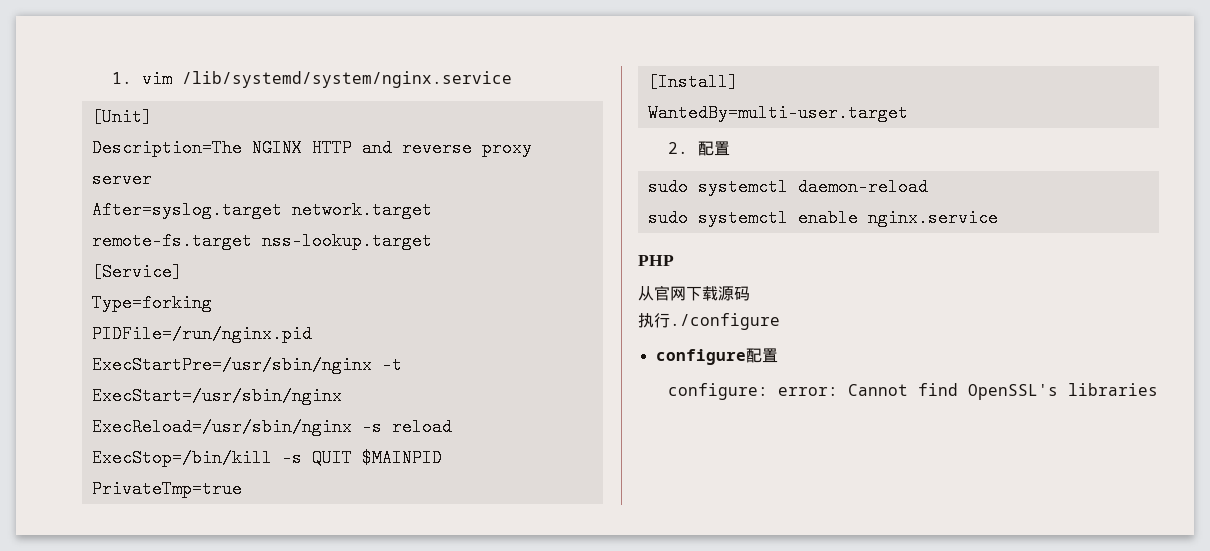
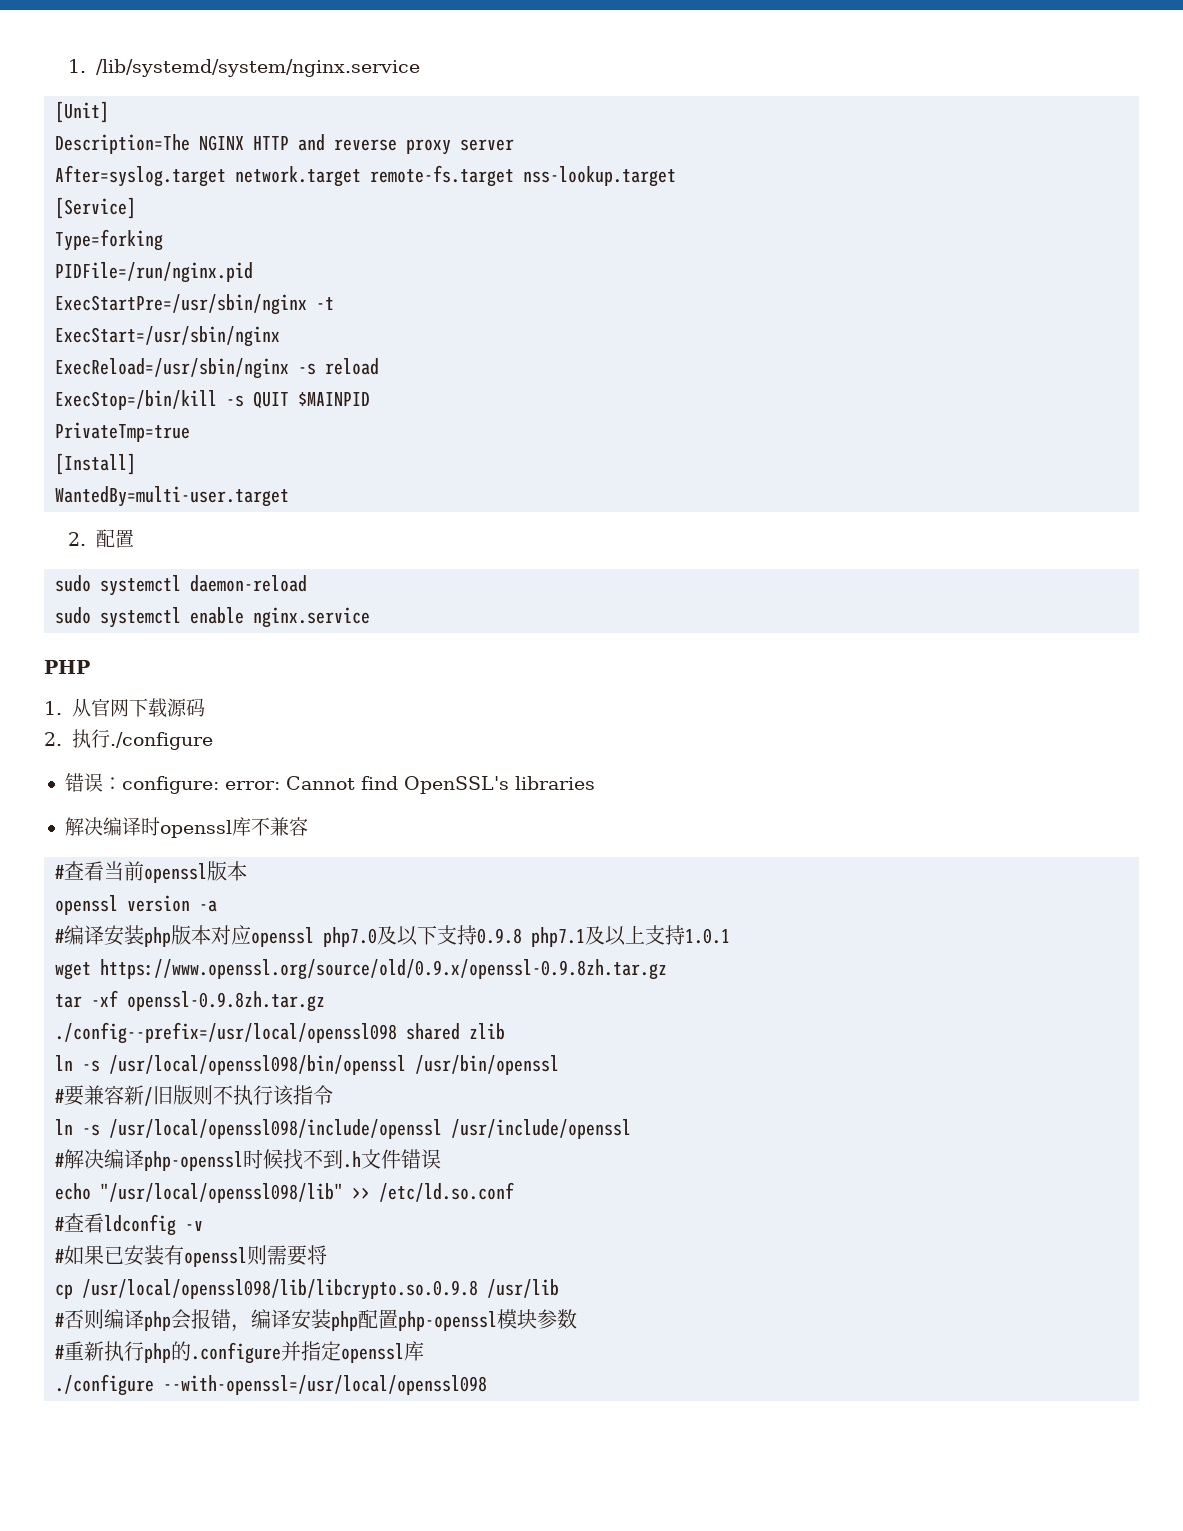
- 1. vim /lib/systemd/system/nginx.service
+ 1. /lib/systemd/system/nginx.service
- 从官网下载源码
+ 1.从官网下载源码
- 执行./configure
+ 2.执行./configure
- configure配置
- configure: error: Cannot find OpenSSL's libraries
+ 错误：configure: error: Cannot find OpenSSL's libraries
+ 解决编译时openssl库不兼容
+ #查看当前openssl版本
+ openssl version -a
+ #编译安装php版本对应openssl php7.0及以下支持0.9.8 php7.1及以上支持1.0.1
+ wget https://www.openssl.org/source/old/0.9.x/openssl-0.9.8zh.tar.gz
+ tar -xf openssl-0.9.8zh.tar.gz
+ ./config--prefix=/usr/local/openssl098 shared zlib
+ ln -s /usr/local/openssl098/bin/openssl /usr/bin/openssl
+ #要兼容新/旧版则不执行该指令
+ ln -s /usr/local/openssl098/include/openssl /usr/include/openssl
+ #解决编译php-openssl时候找不到.h文件错误
+ echo "/usr/local/openssl098/lib" >> /etc/ld.so.conf
+ #查看ldconfig -v
+ #如果已安装有openssl则需要将
+ cp /usr/local/openssl098/lib/libcrypto.so.0.9.8 /usr/lib
+ #否则编译php会报错，编译安装php配置php-openssl模块参数
+ #重新执行php的.configure并指定openssl库
+ ./configure --with-openssl=/usr/local/openssl098

